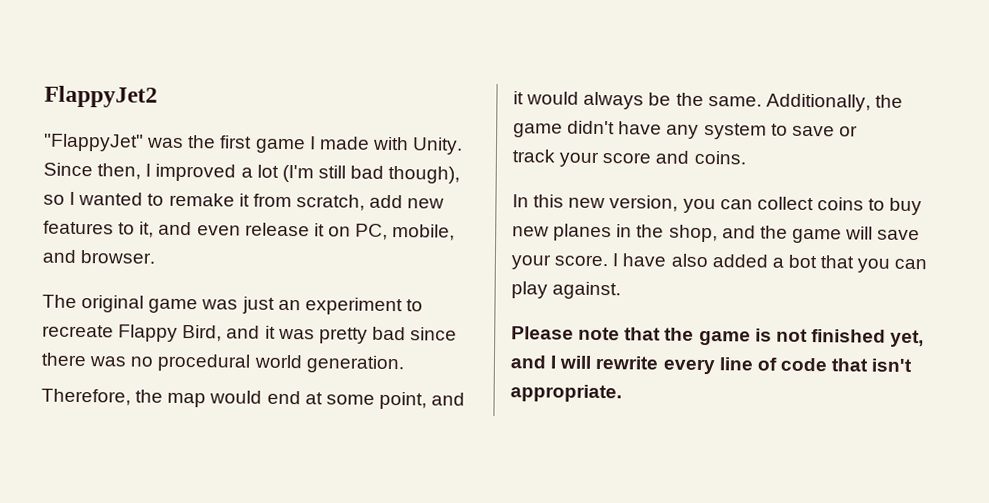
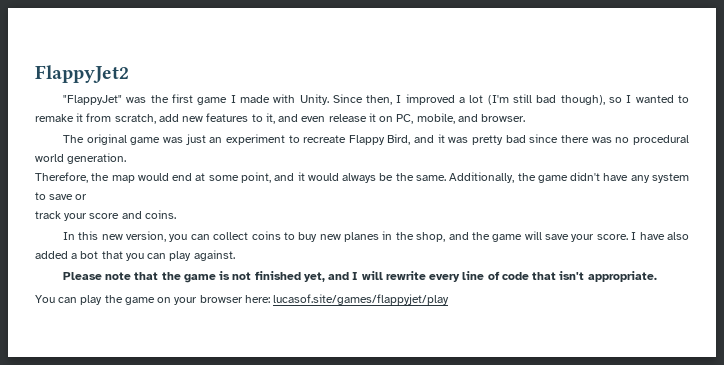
+ You can play the game on your browser here: lucasof.site/games/flappyjet/play

